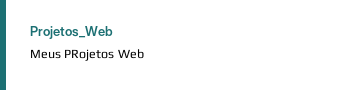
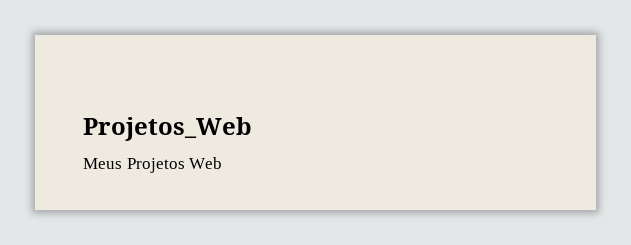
- Meus PRojetos Web
+ Meus Projetos Web

